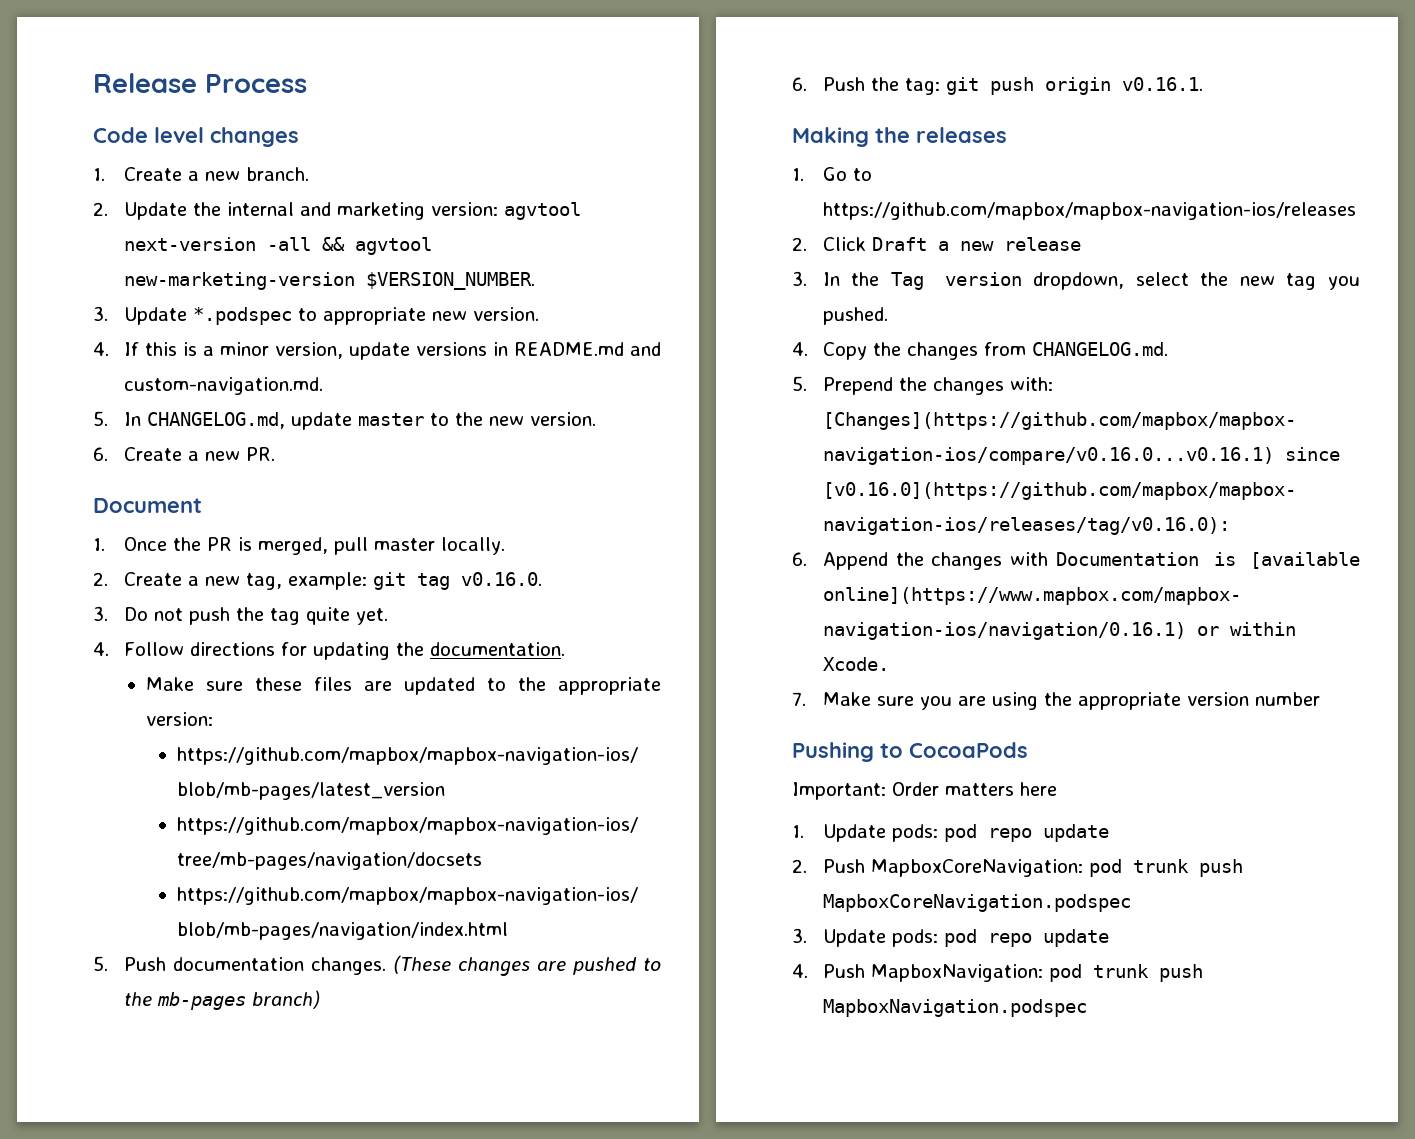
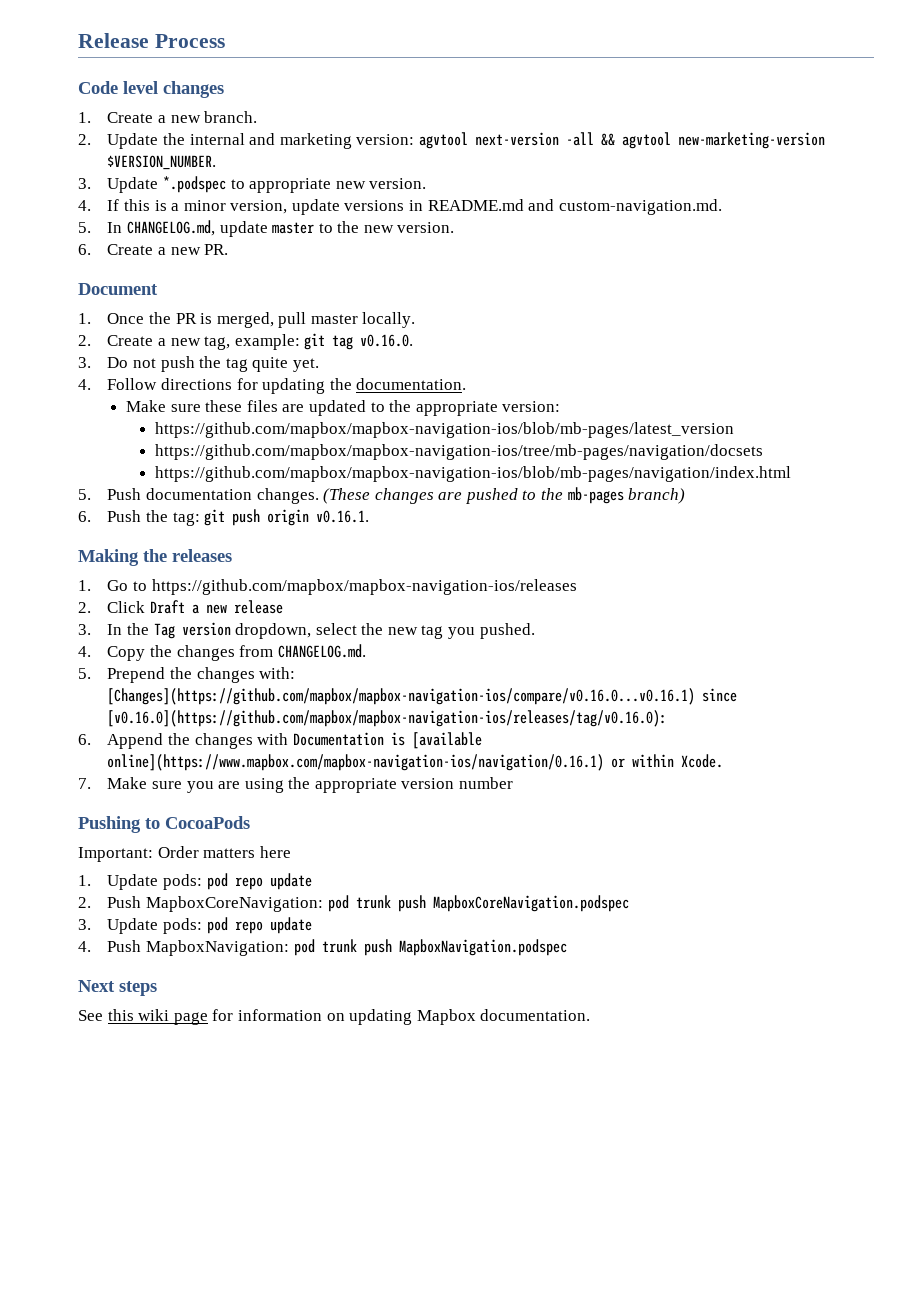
+ Next steps
+ See this wiki page for information on updating Mapbox documentation.

